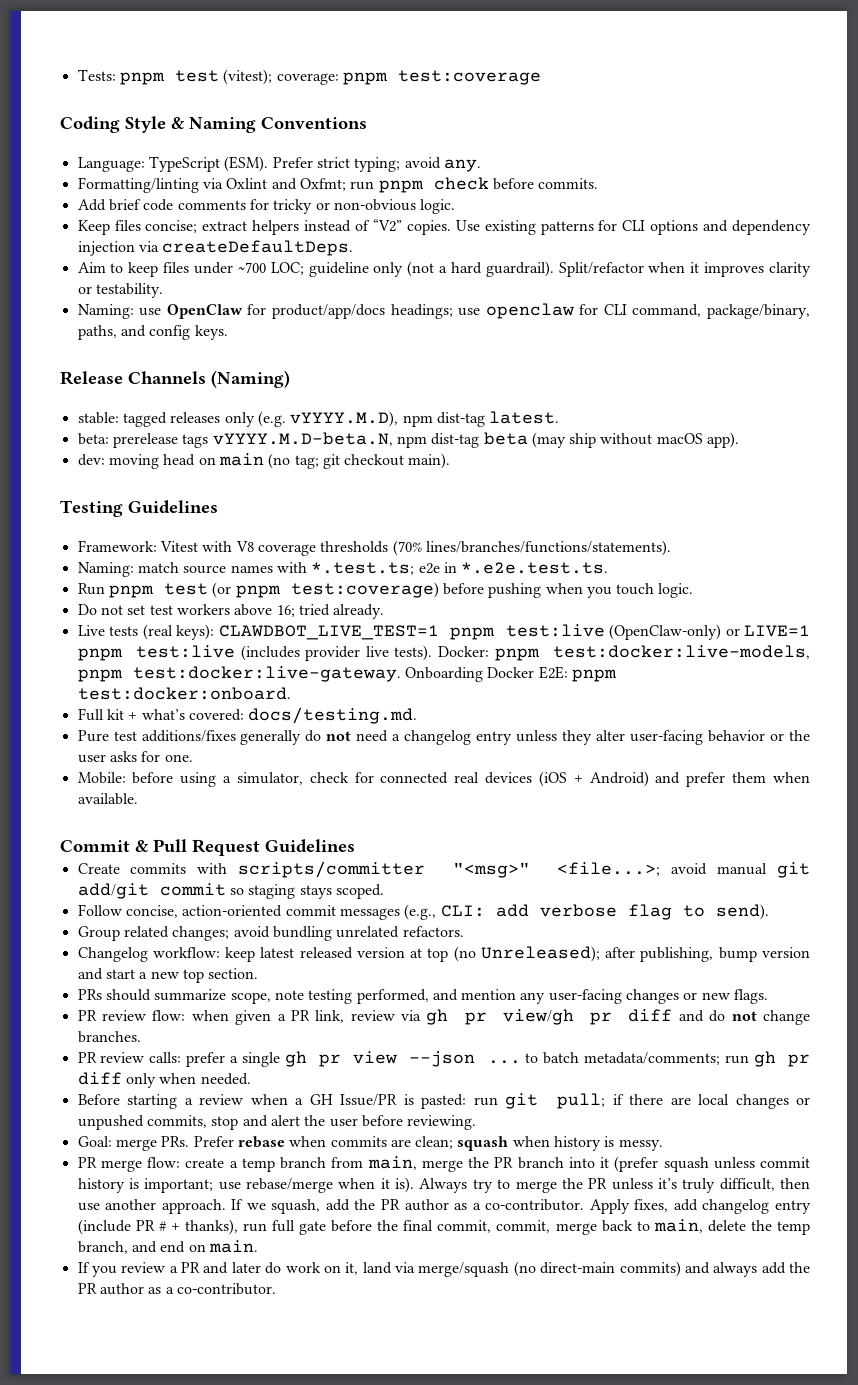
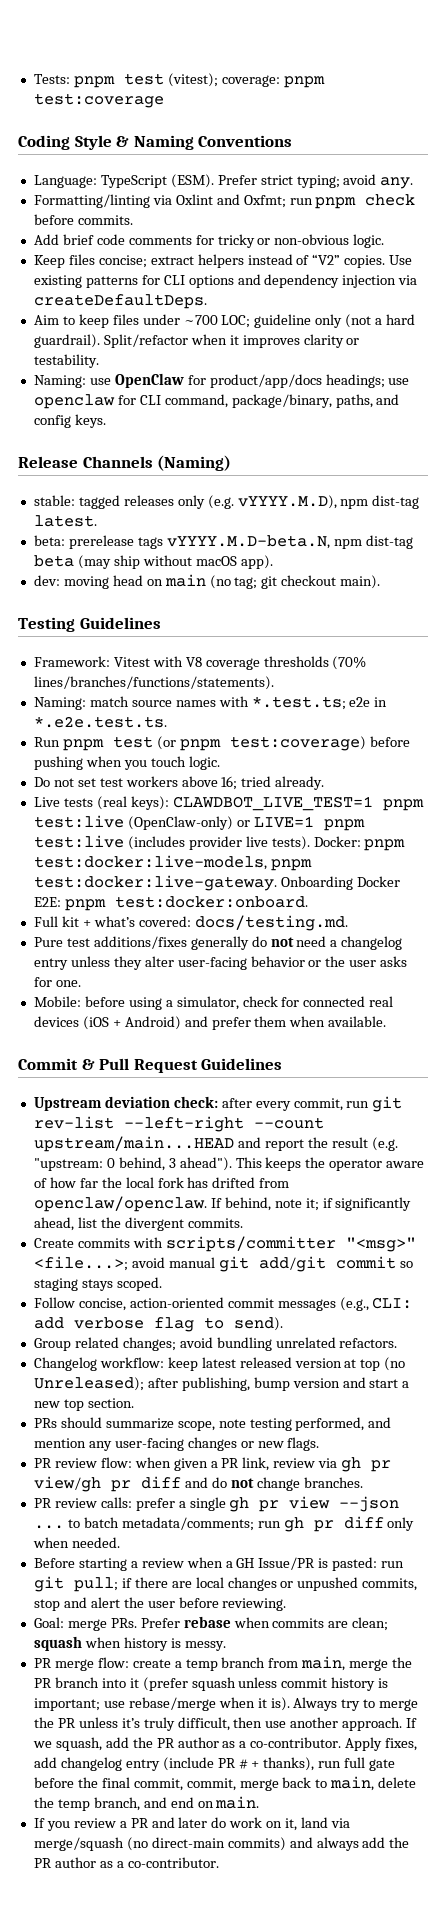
+ Upstream deviation check: after every commit, run git rev-list --left-right --count upstream/main...HEAD and report the result (e.g. "upstream: 0 behind, 3 ahead"). This keeps the operator aware of how far the local fork has drifted from openclaw/openclaw. If behind, note it; if significantly ahead, list the divergent commits.

